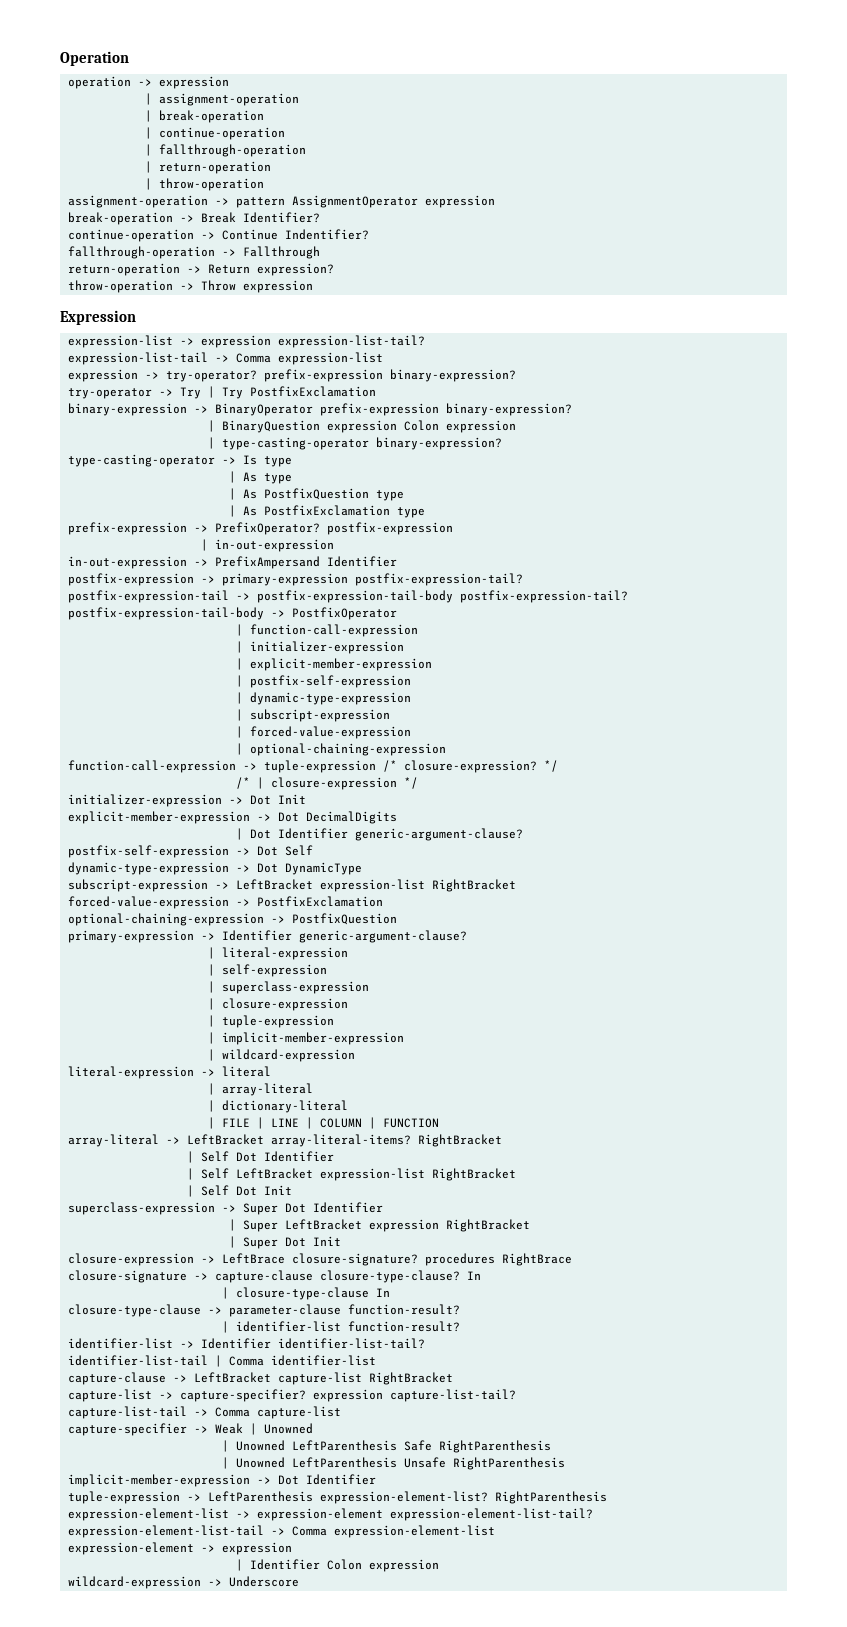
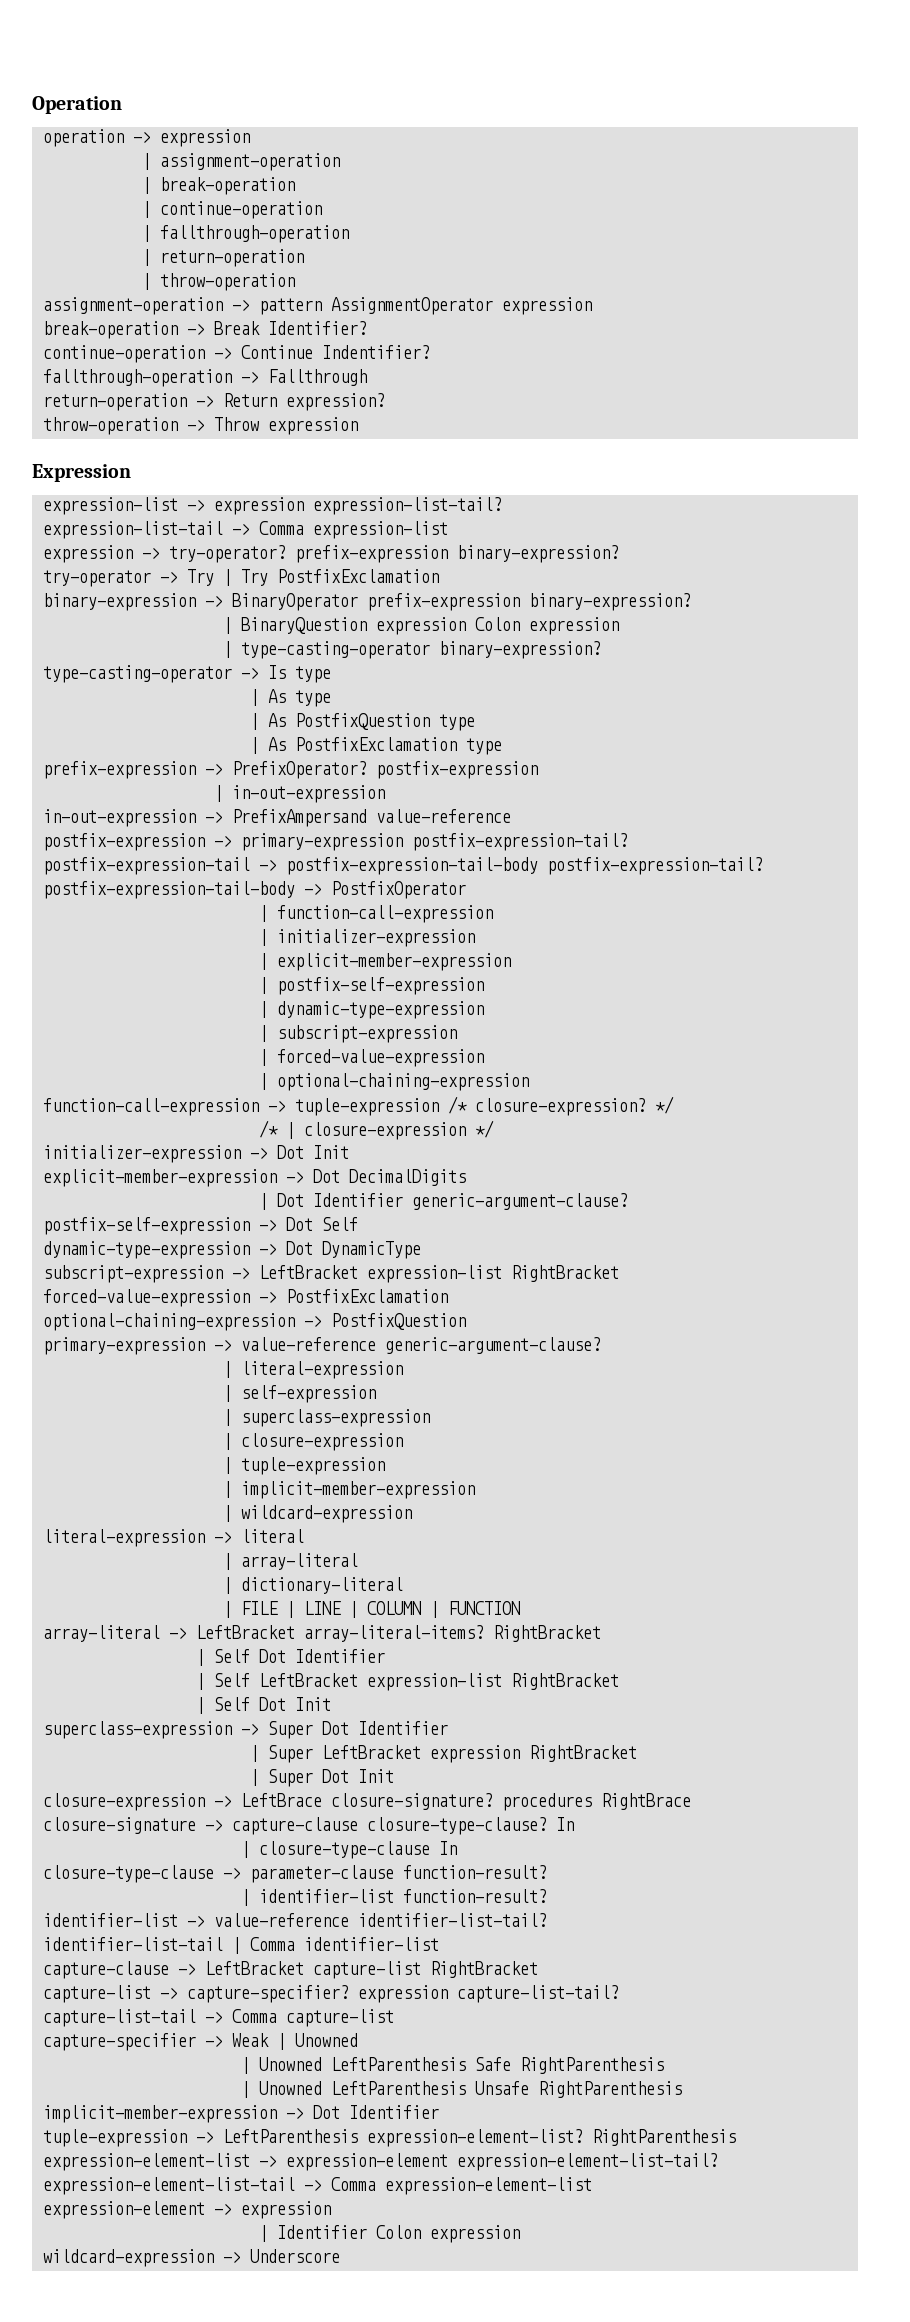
- in-out-expression -> PrefixAmpersand Identifier
+ in-out-expression -> PrefixAmpersand value-reference
- primary-expression -> Identifier generic-argument-clause?
+ primary-expression -> value-reference generic-argument-clause?
- identifier-list -> Identifier identifier-list-tail?
+ identifier-list -> value-reference identifier-list-tail?

